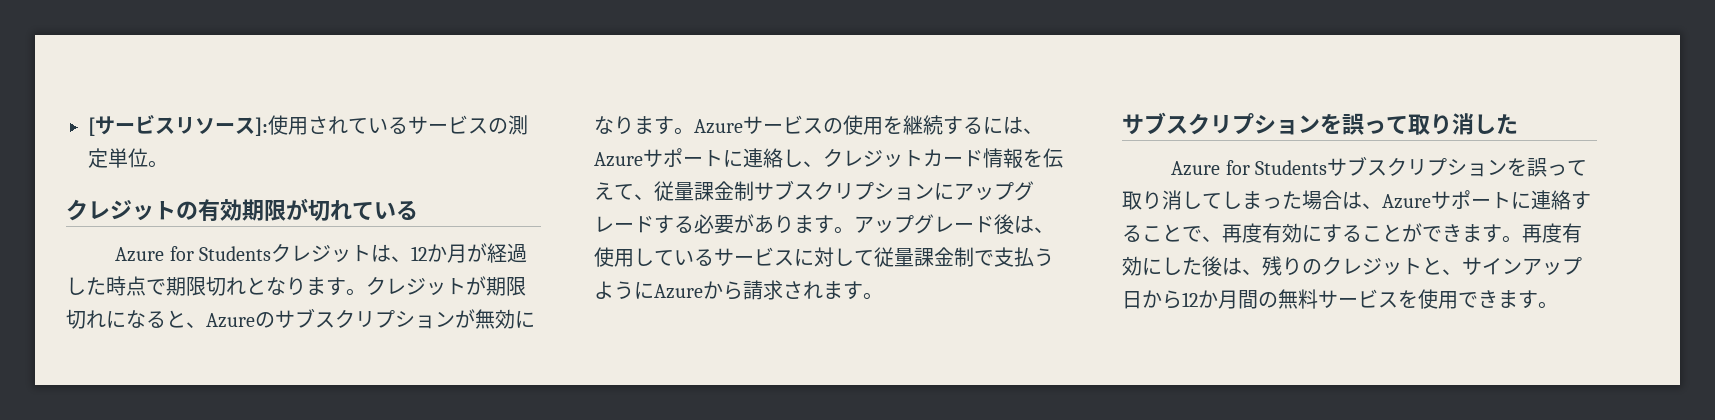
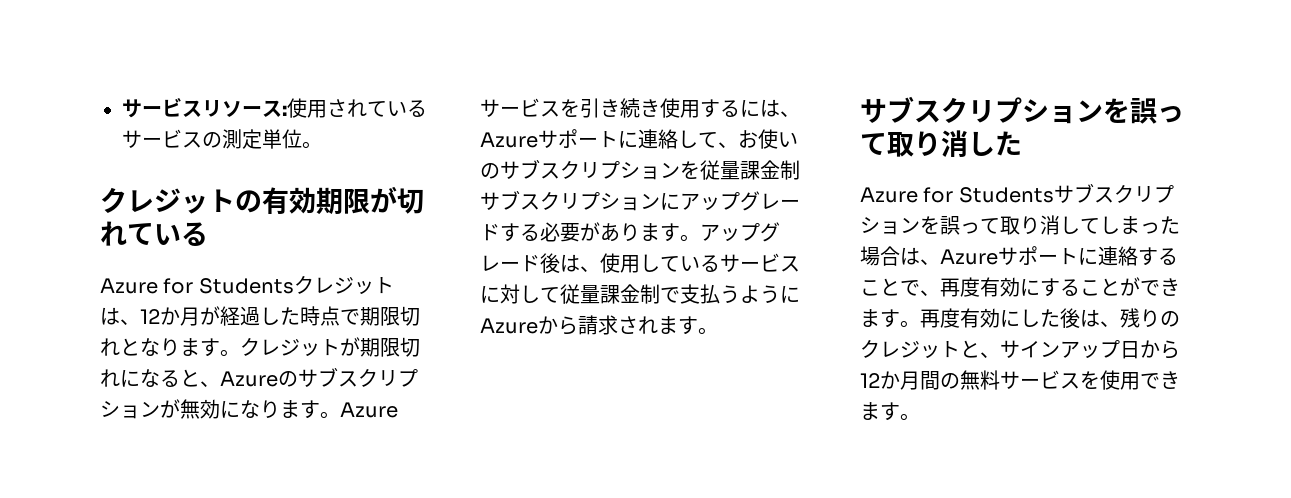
- [サービスリソース]:使用されているサービスの測定単位。
+ サービスリソース:使用されているサービスの測定単位。
- Azureサービスの使用を継続するには、Azureサポートに連絡し、クレジットカード情報を伝えて、従量課金制サブスクリプションにアップグレードする必要があります。
+ Azureサービスを引き続き使用するには、Azureサポートに連絡して、お使いのサブスクリプションを従量課金制サブスクリプションにアップグレードする必要があります。

